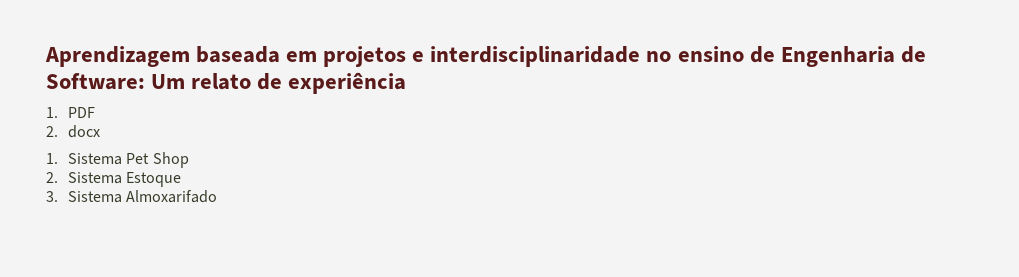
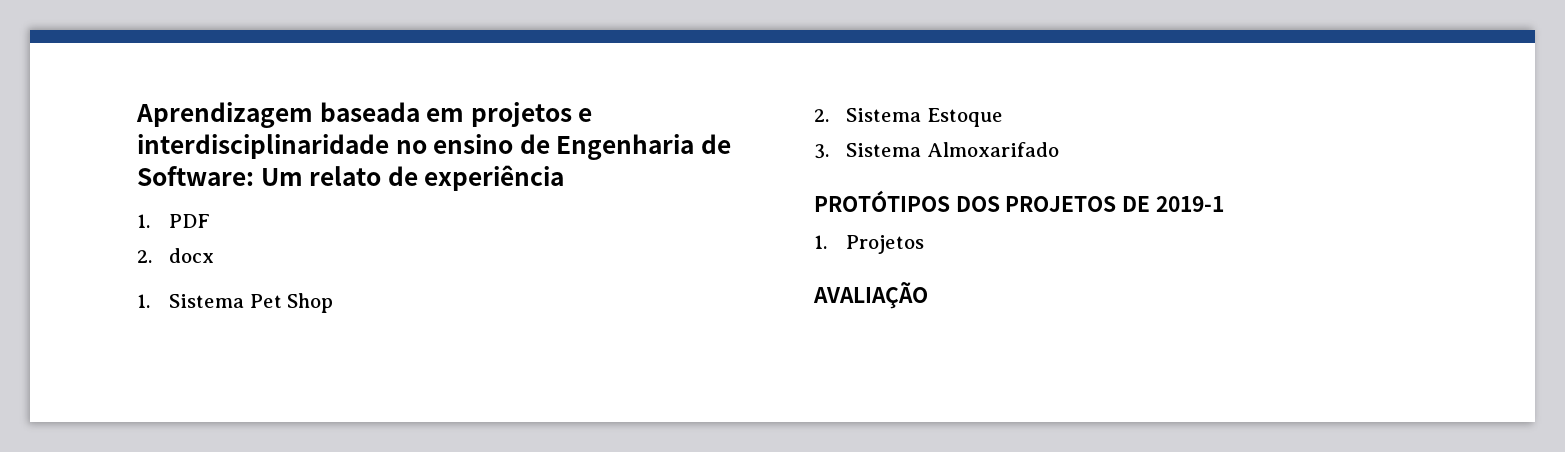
+ PROTÓTIPOS DOS PROJETOS DE 2019-1
+ 1. Projetos
+ AVALIAÇÃO

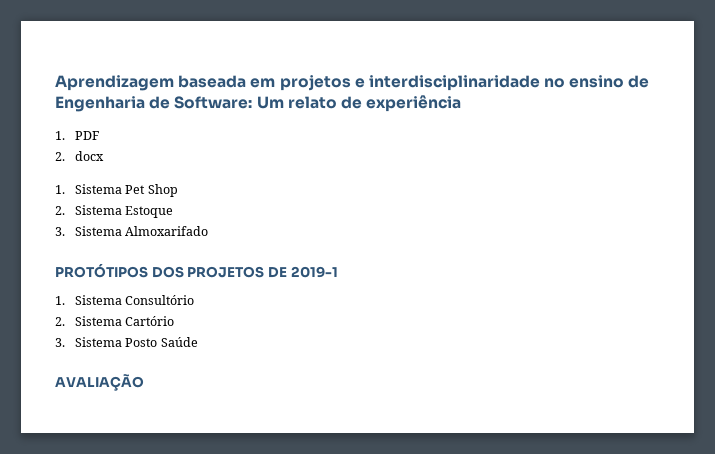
- 1. Projetos
+ 1. Sistema Consultório
+ 2. Sistema Cartório
+ 3. Sistema Posto Saúde

